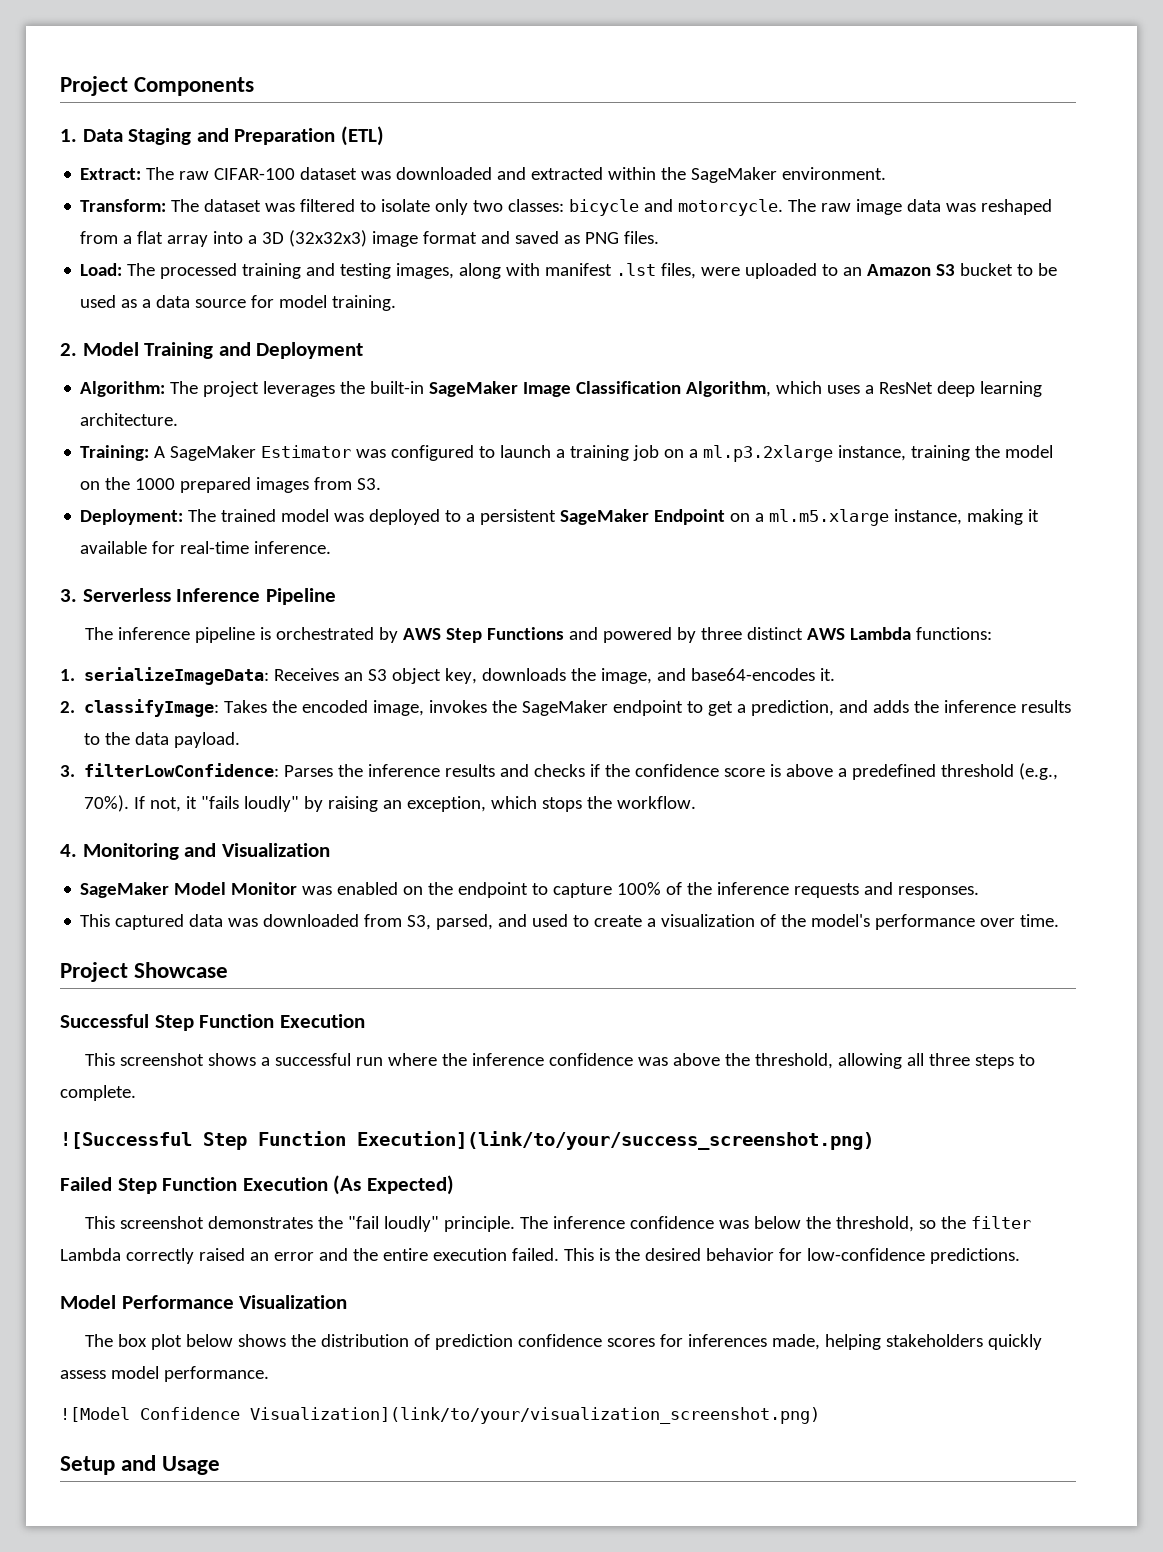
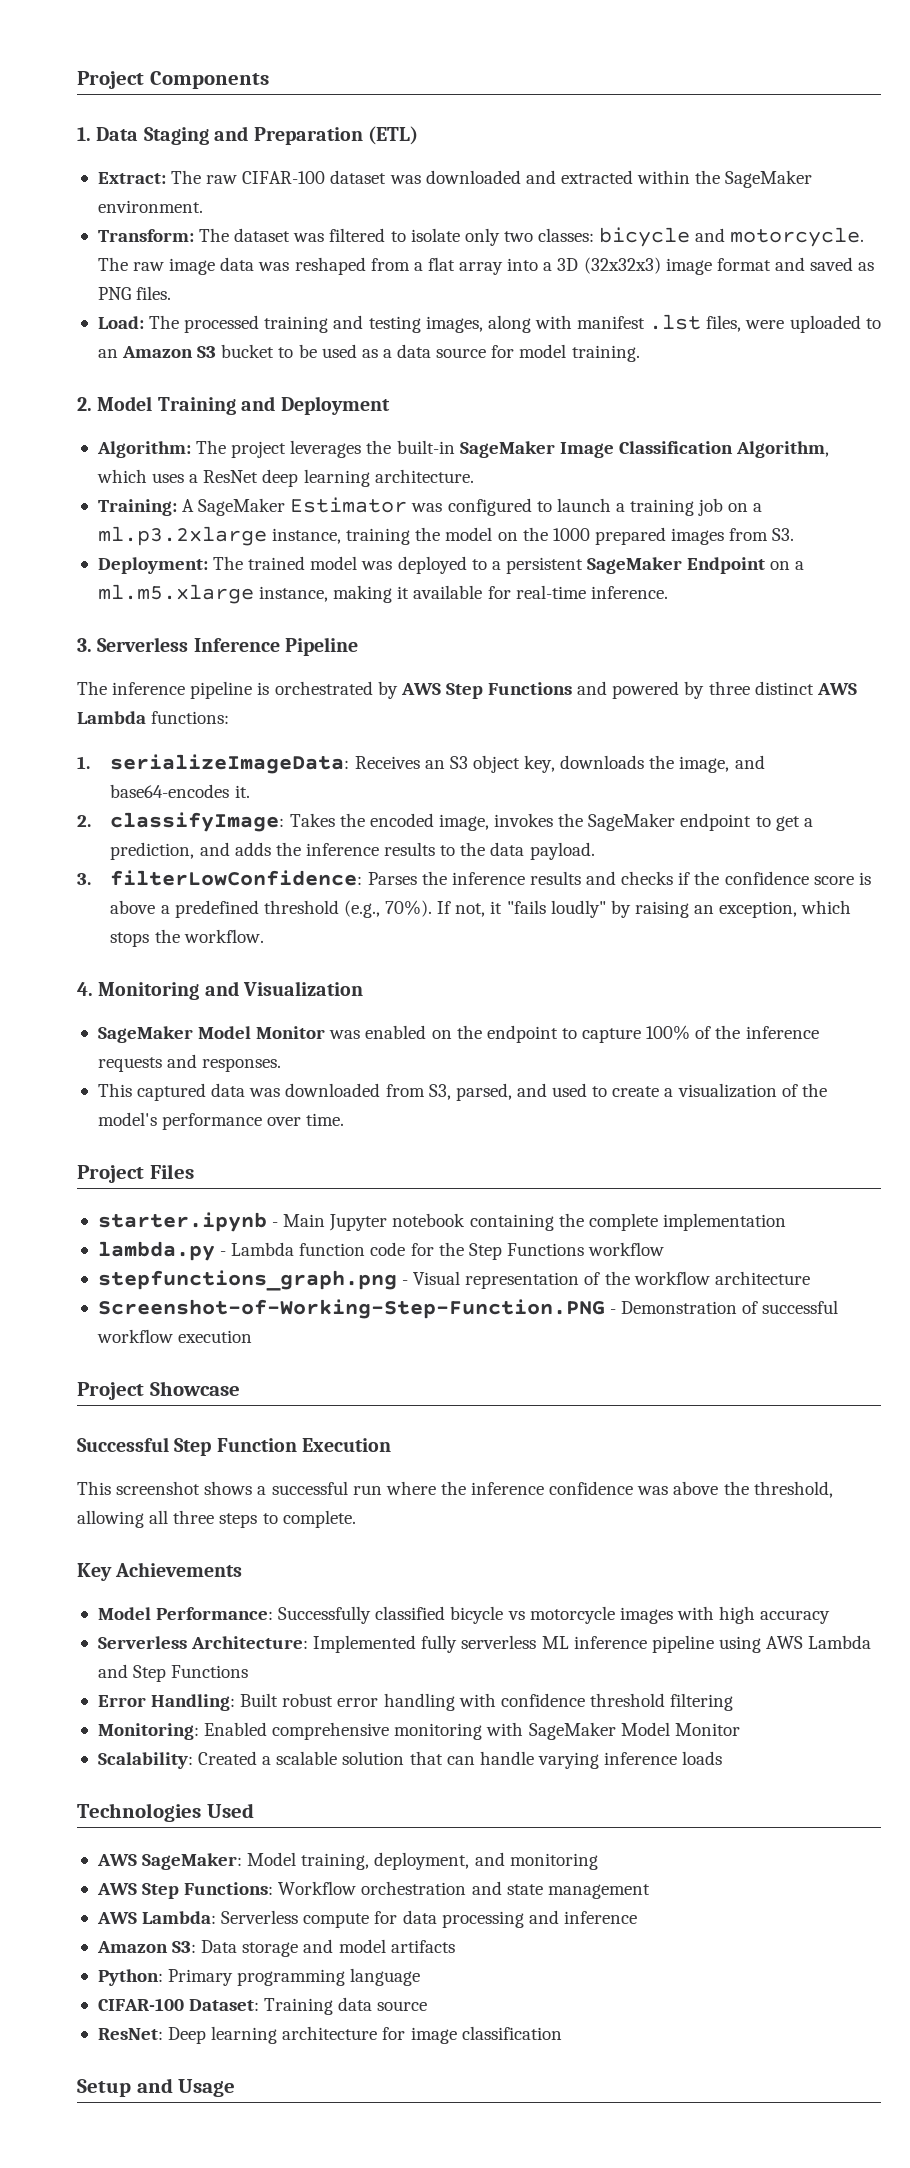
+ Project Files
+ starter.ipynb - Main Jupyter notebook containing the complete implementation
+ lambda.py - Lambda function code for the Step Functions workflow
+ stepfunctions_graph.png - Visual representation of the workflow architecture
+ Screenshot-of-Working-Step-Function.PNG - Demonstration of successful workflow execution
- ![Successful Step Function Execution](link/to/your/success_screenshot.png)
- Failed Step Function Execution (As Expected)
- This screenshot demonstrates the "fail loudly" principle. The inference confidence was below the threshold, so the filter Lambda correctly raised an error and the entire execution failed. This is the desired behavior for low-confidence predictions.
- Model Performance Visualization
- The box plot below shows the distribution of prediction confidence scores for inferences made, helping stakeholders quickly assess model performance.
- ![Model Confidence Visualization](link/to/your/visualization_screenshot.png)
+ Key Achievements
+ Model Performance: Successfully classified bicycle vs motorcycle images with high accuracy
+ Serverless Architecture: Implemented fully serverless ML inference pipeline using AWS Lambda and Step Functions
+ Error Handling: Built robust error handling with confidence threshold filtering
+ Monitoring: Enabled comprehensive monitoring with SageMaker Model Monitor
+ Scalability: Created a scalable solution that can handle varying inference loads
+ Technologies Used
+ AWS SageMaker: Model training, deployment, and monitoring
+ AWS Step Functions: Workflow orchestration and state management
+ AWS Lambda: Serverless compute for data processing and inference
+ Amazon S3: Data storage and model artifacts
+ Python: Primary programming language
+ CIFAR-100 Dataset: Training data source
+ ResNet: Deep learning architecture for image classification

